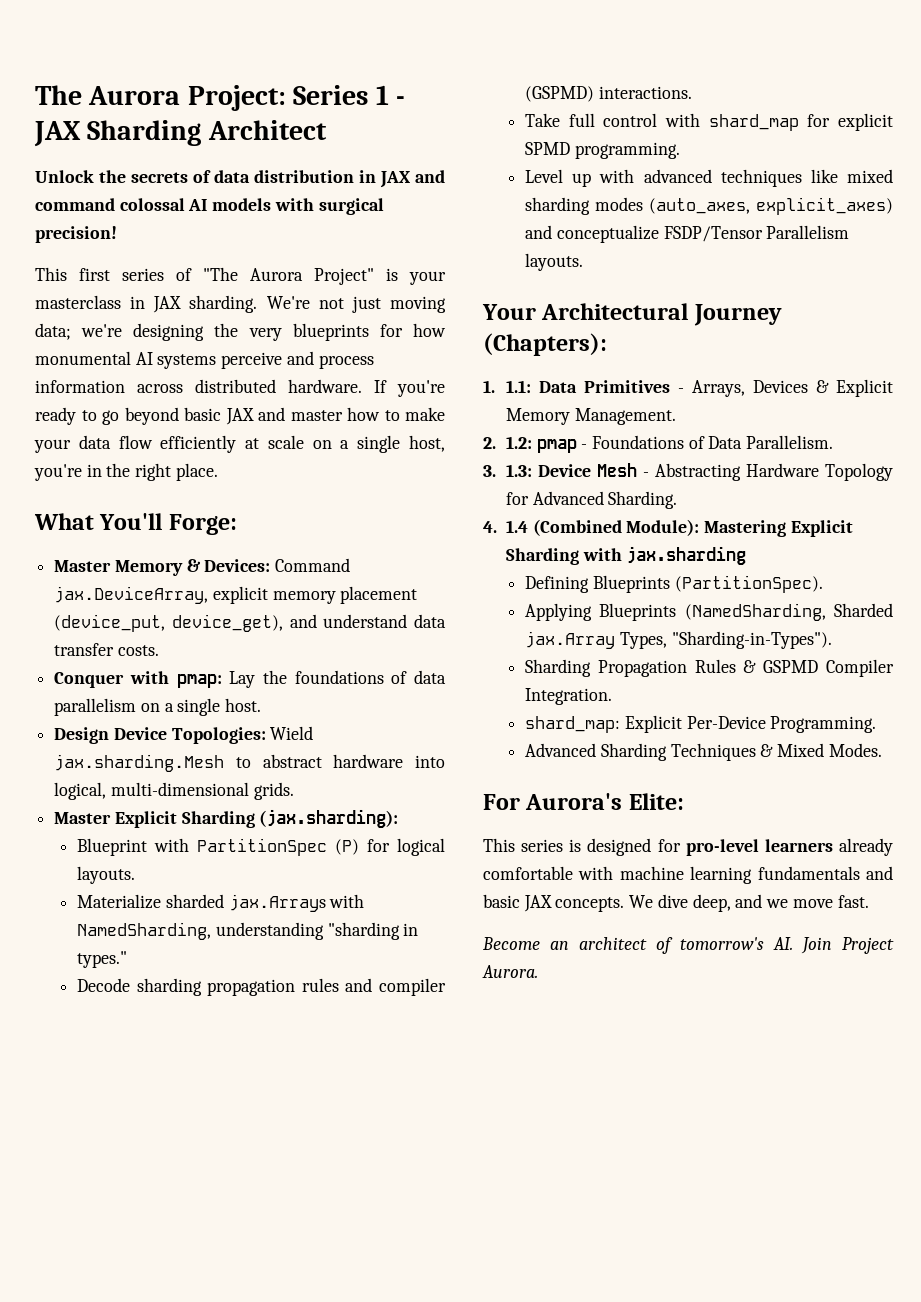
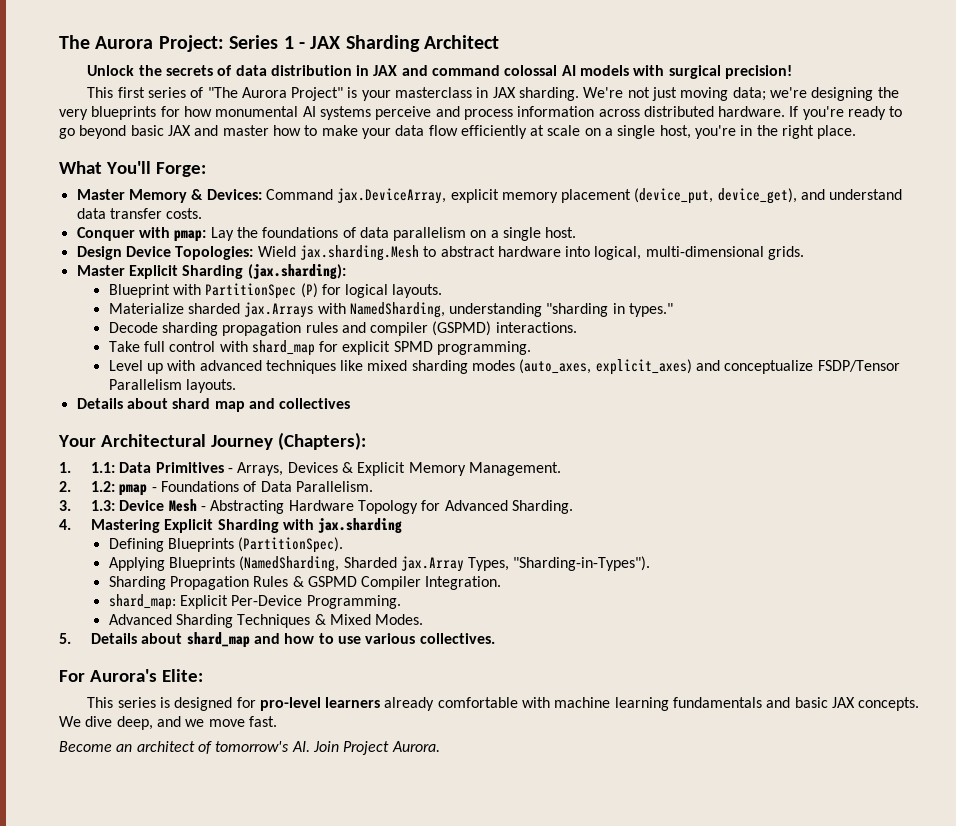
+ Details about shard map and collectives
- 4. 1.4 (Combined Module): Mastering Explicit Sharding with jax.sharding
+ 4. Mastering Explicit Sharding with jax.sharding
+ 5. Details about shard_map and how to use various collectives.

